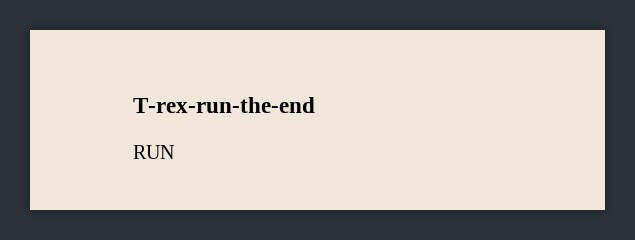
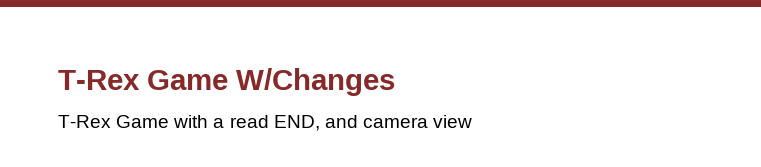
- T-rex-run-the-end
- RUN
+ T-Rex Game W/Changes
+ T-Rex Game with a read END, and camera view

